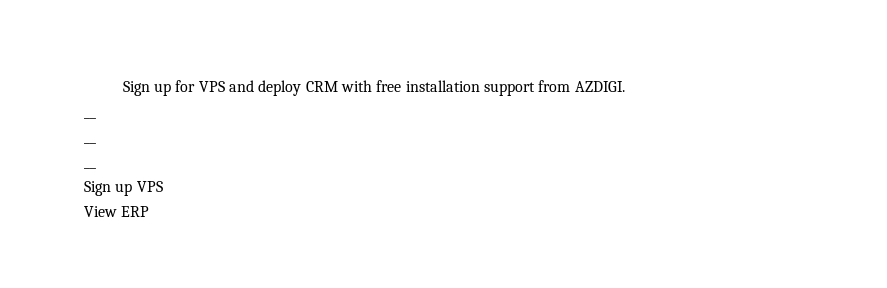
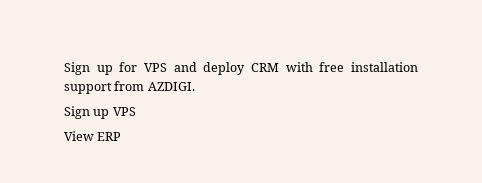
  Sign up for VPS and deploy CRM with free installation support from AZDIGI.
- __
- __
- __

